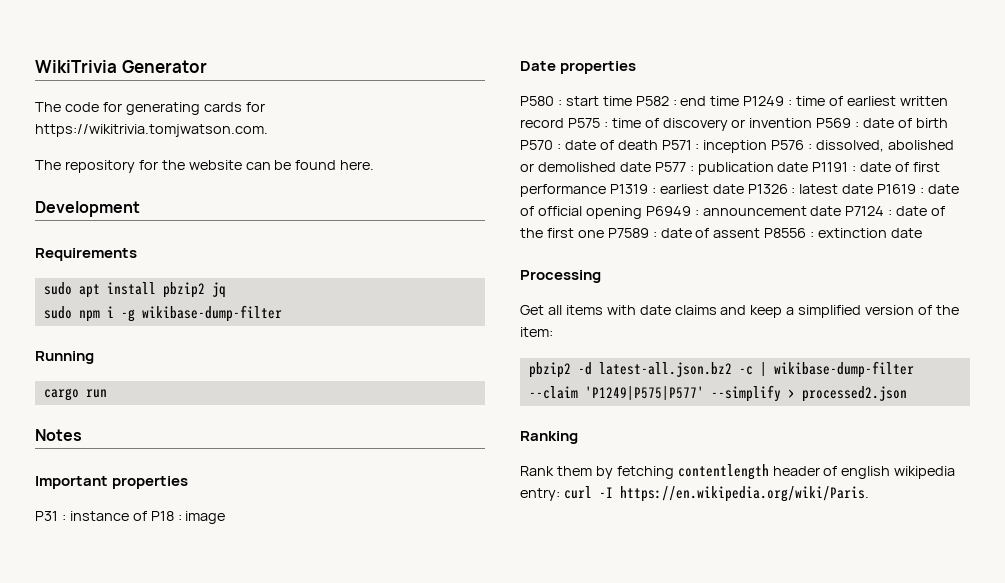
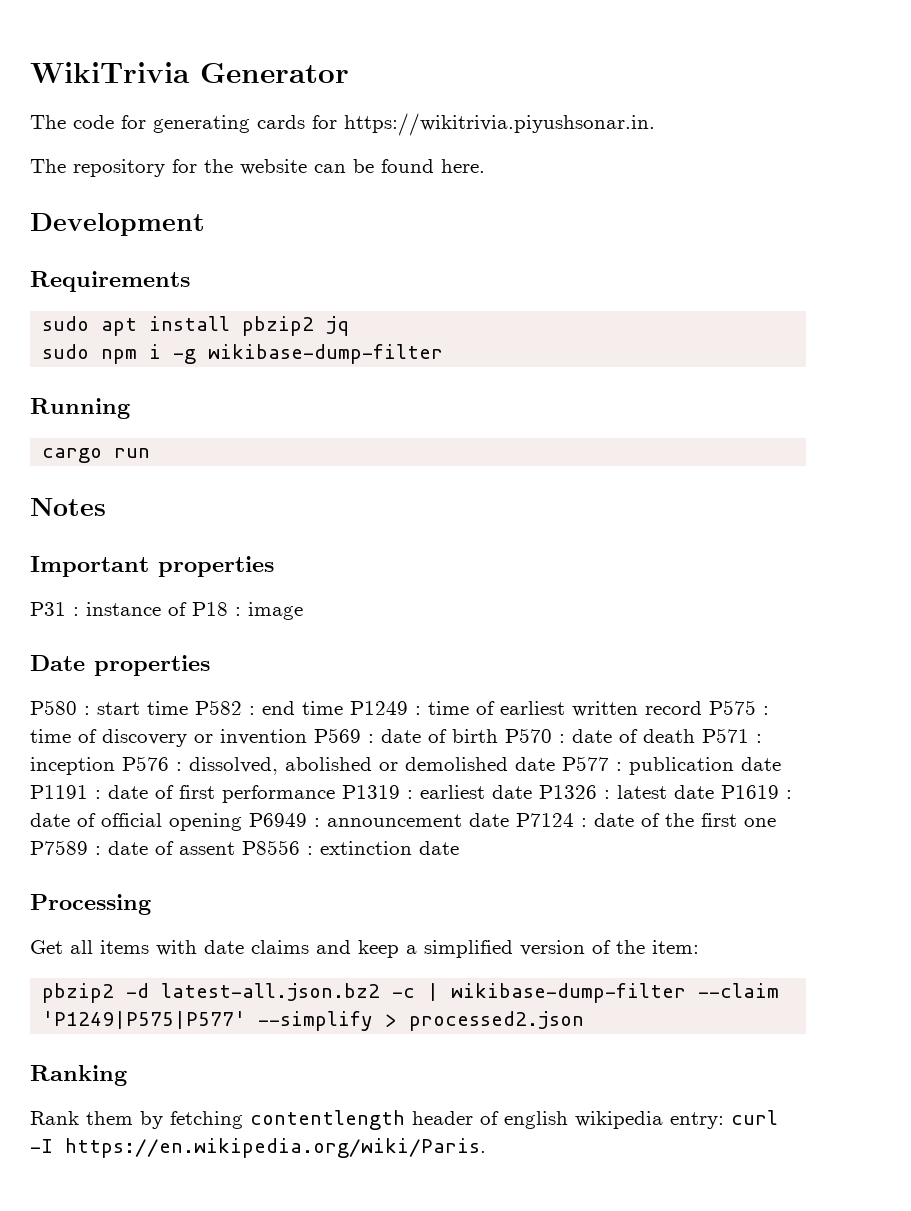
- The code for generating cards for https://wikitrivia.tomjwatson.com.
+ The code for generating cards for https://wikitrivia.piyushsonar.in.

